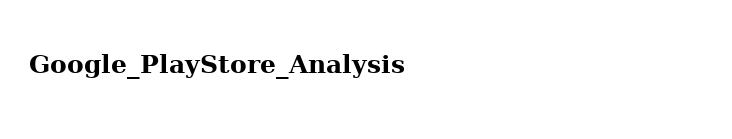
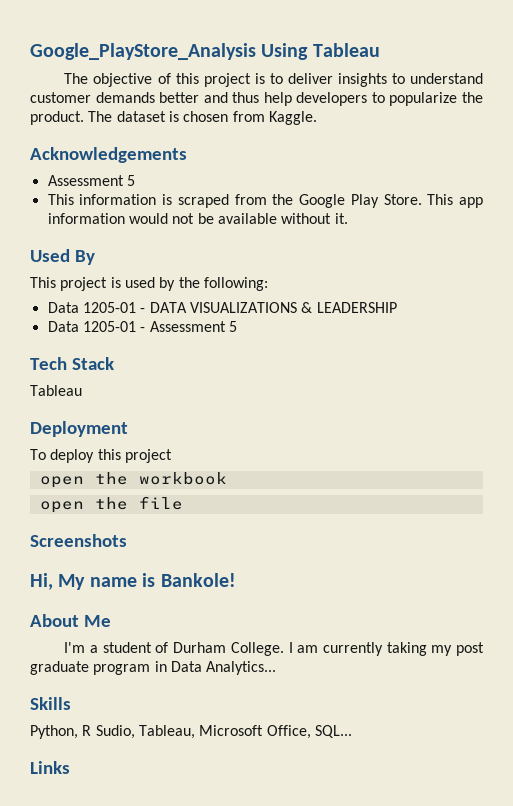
- Google_PlayStore_Analysis
+ Google_PlayStore_Analysis Using Tableau
+ The objective of this project is to deliver insights to understand customer demands better and thus help developers to popularize the product. The dataset is chosen from Kaggle.
+ Acknowledgements
+ Assessment 5
+ This information is scraped from the Google Play Store. This app information would not be available without it.
+ Used By
+ This project is used by the following:
+ Data 1205-01 - DATA VISUALIZATIONS & LEADERSHIP
+ Data 1205-01 - Assessment 5
+ Tech Stack
+ Tableau
+ Deployment
+ To deploy this project
+ open the workbook
+ open the file
+ Screenshots
+ Hi, My name is Bankole!
+ About Me
+ I'm a student of Durham College. I am currently taking my post graduate program in Data Analytics...
+ Skills
+ Python, R Sudio, Tableau, Microsoft Office, SQL...
+ Links

